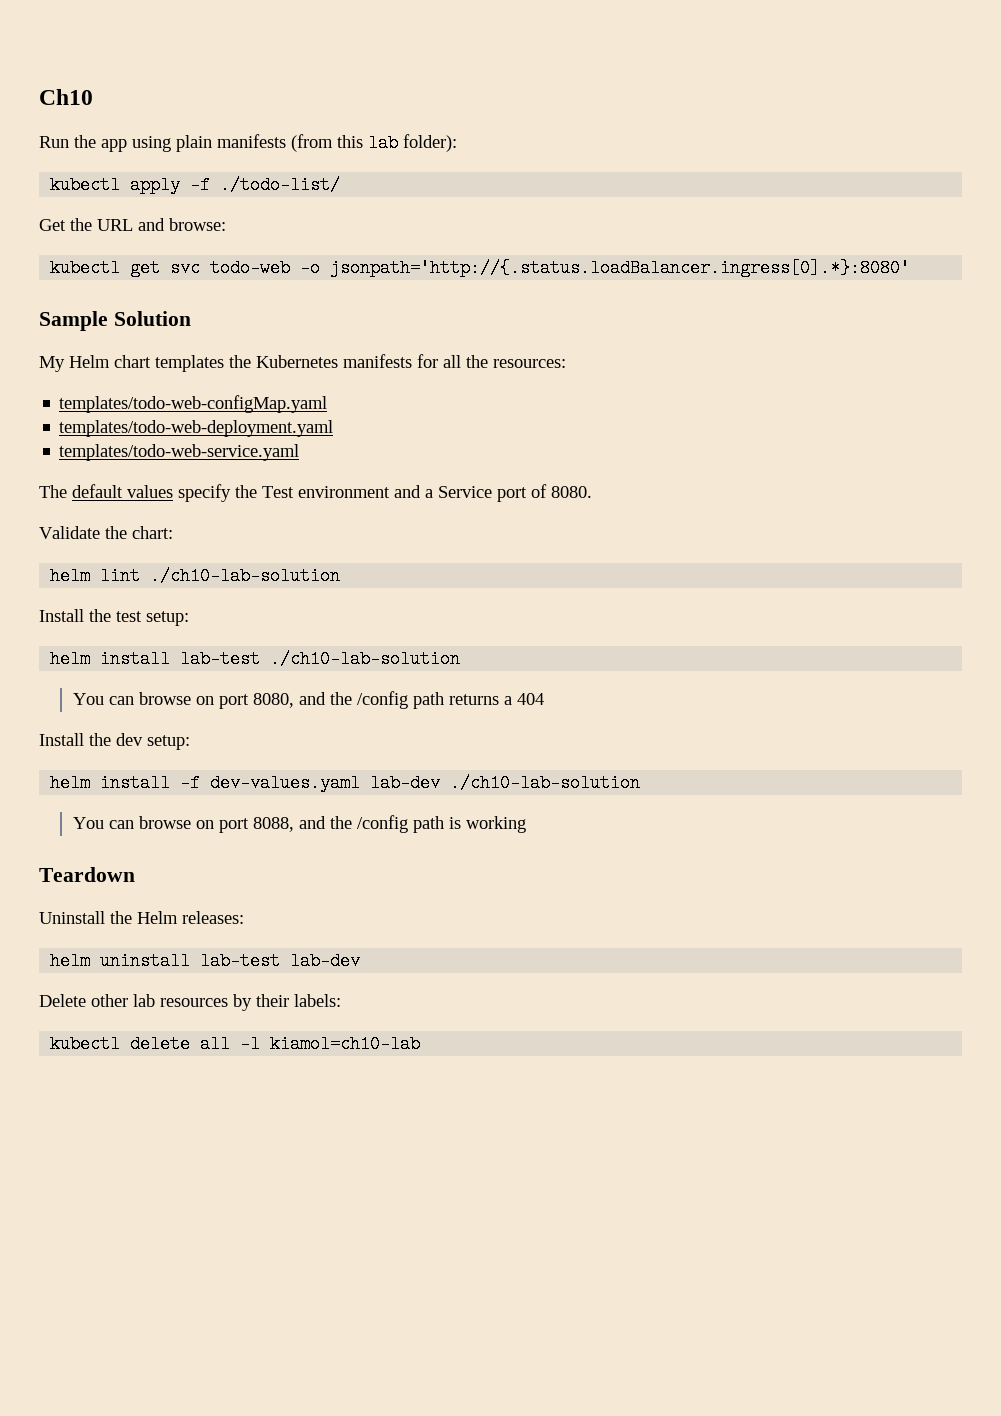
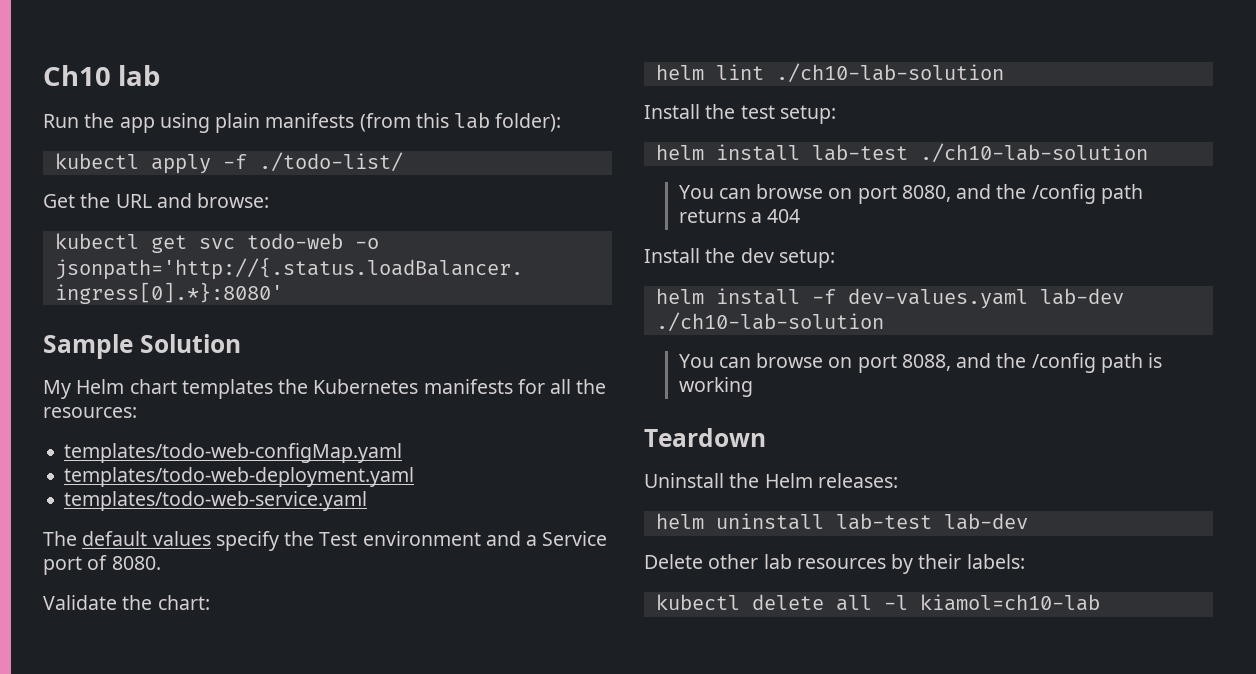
- Ch10
+ Ch10 lab

